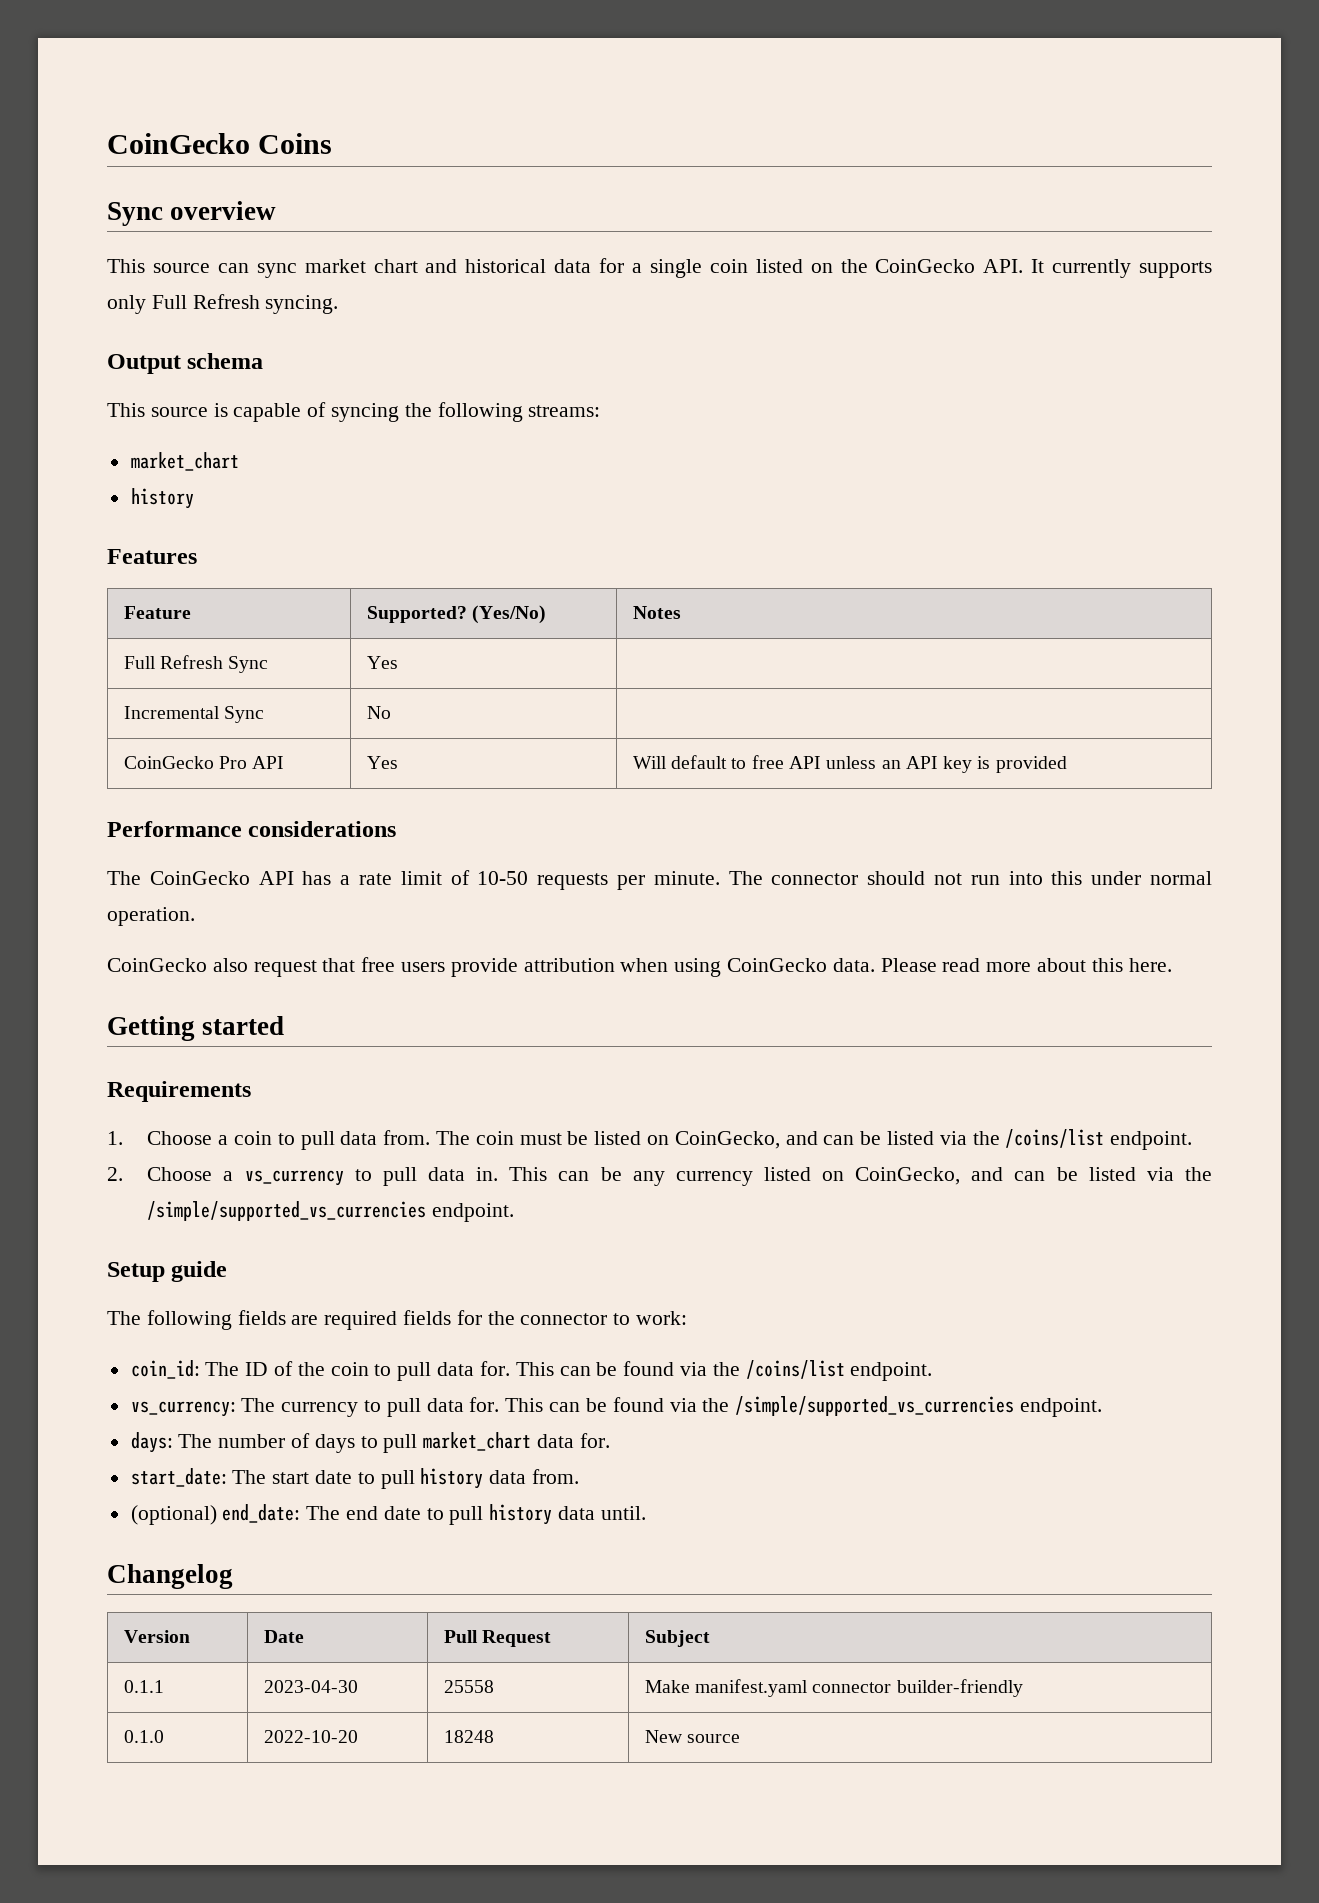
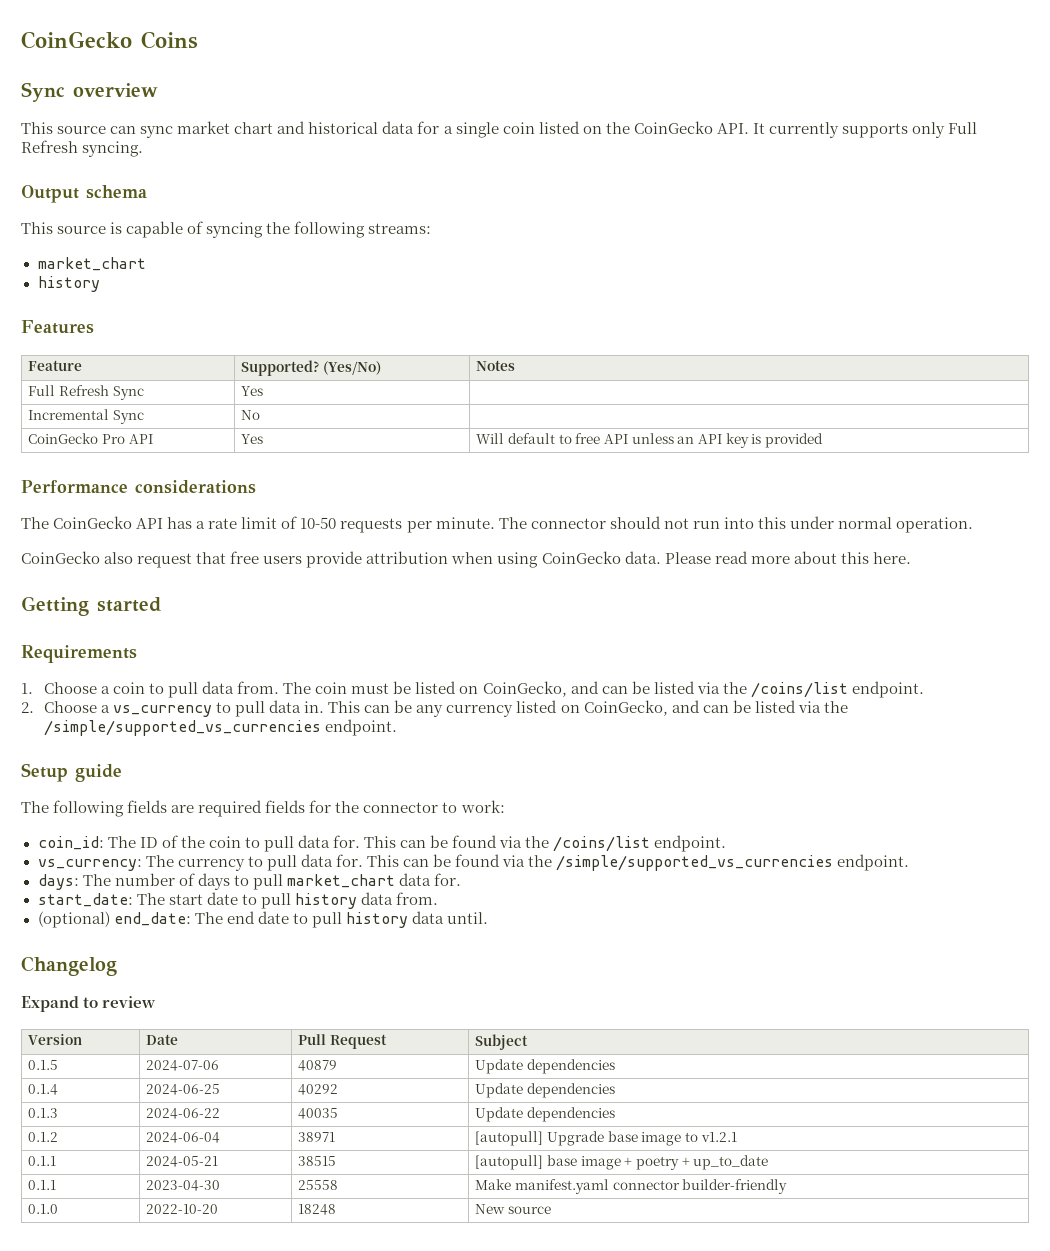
+ Expand to review
+ 0.1.5 | 2024-07-06 | 40879 | Update dependencies
+ 0.1.4 | 2024-06-25 | 40292 | Update dependencies
+ 0.1.3 | 2024-06-22 | 40035 | Update dependencies
+ 0.1.2 | 2024-06-04 | 38971 | [autopull] Upgrade base image to v1.2.1
+ 0.1.1 | 2024-05-21 | 38515 | [autopull] base image + poetry + up_to_date

